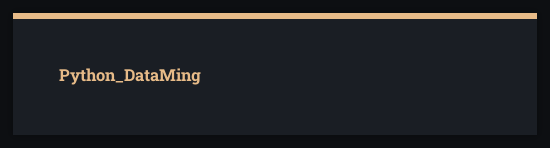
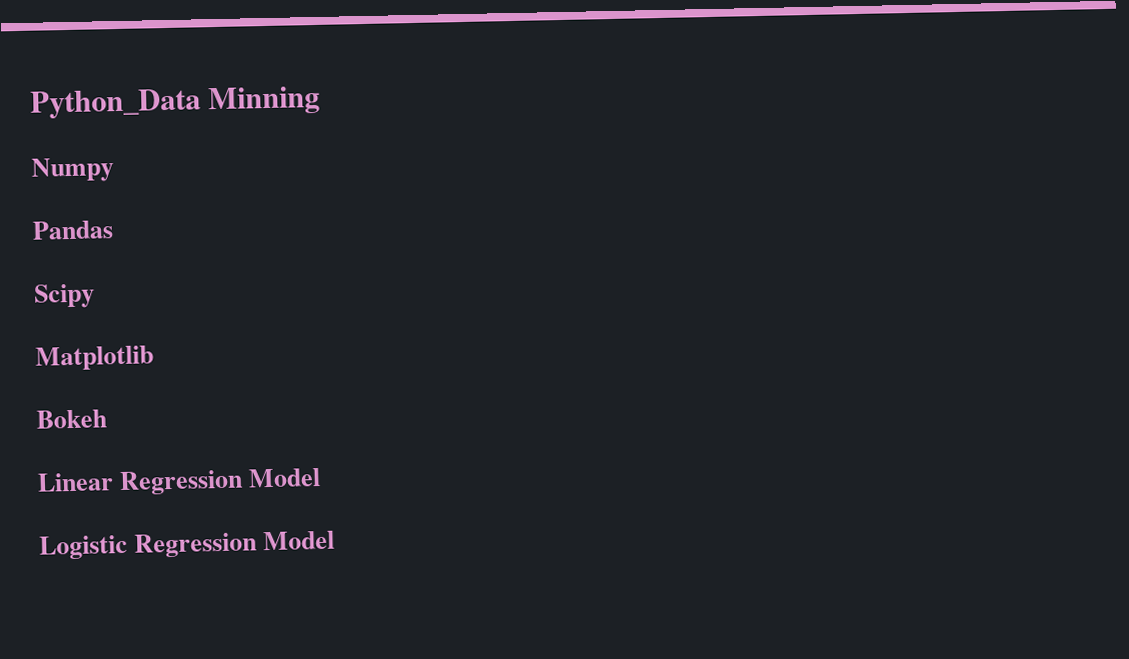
- Python_DataMing
+ Python_Data Minning
+ Numpy
+ Pandas
+ Scipy
+ Matplotlib
+ Bokeh
+ Linear Regression Model
+ Logistic Regression Model

